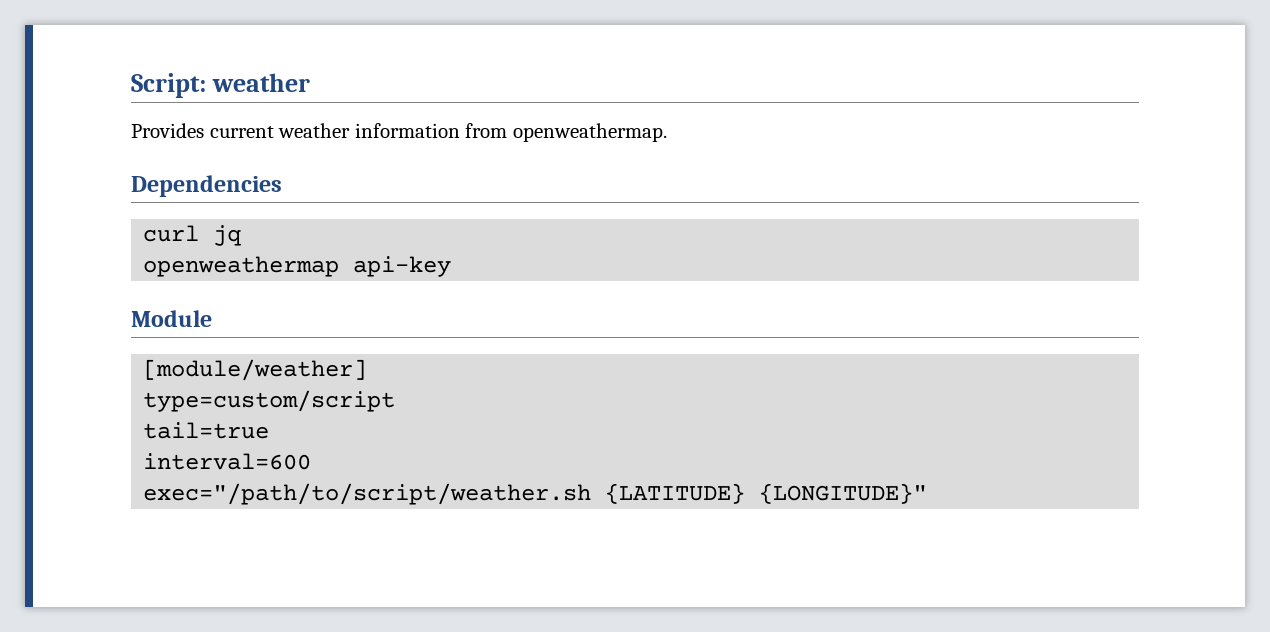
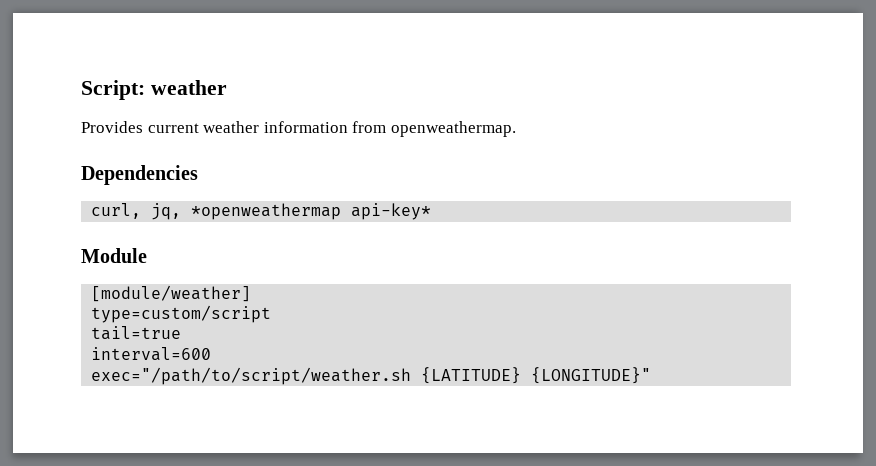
- curl jq
- openweathermap api-key
+ curl, jq, *openweathermap api-key*

